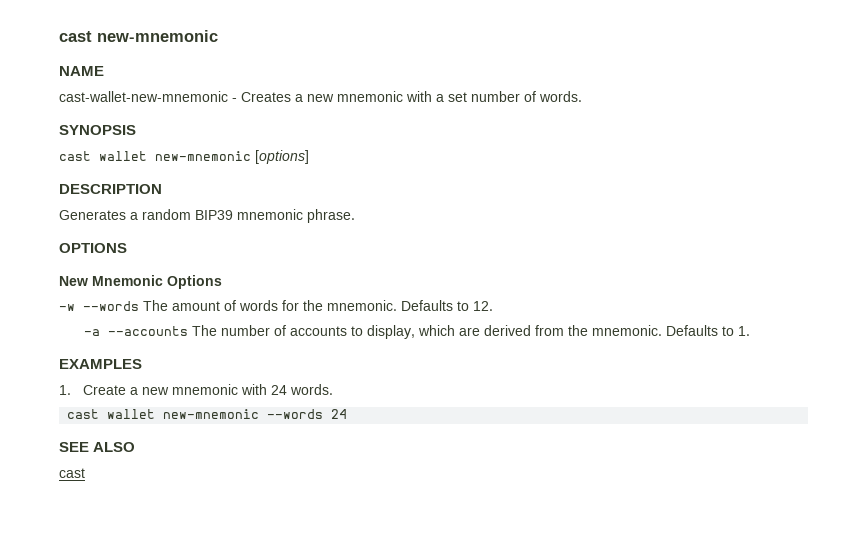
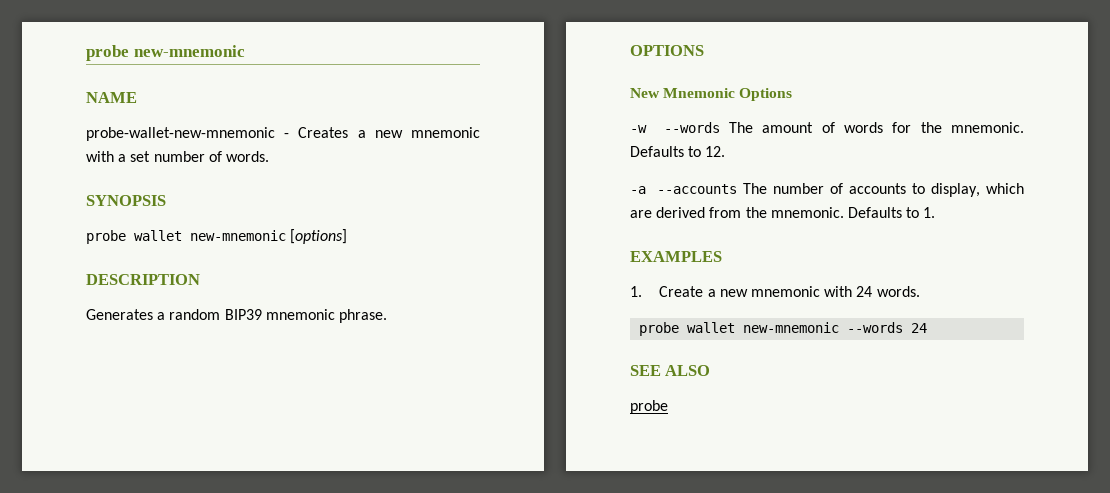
- cast new-mnemonic
+ probe new-mnemonic
- cast-wallet-new-mnemonic - Creates a new mnemonic with a set number of words.
+ probe-wallet-new-mnemonic - Creates a new mnemonic with a set number of words.
- cast wallet new-mnemonic [options]
+ probe wallet new-mnemonic [options]
- cast wallet new-mnemonic --words 24
+ probe wallet new-mnemonic --words 24
  SEE ALSO
- cast
+ probe

